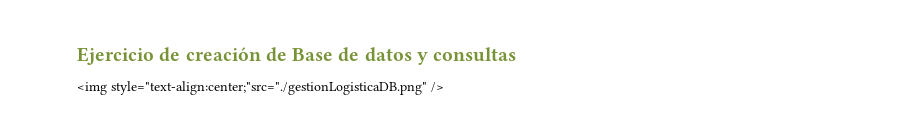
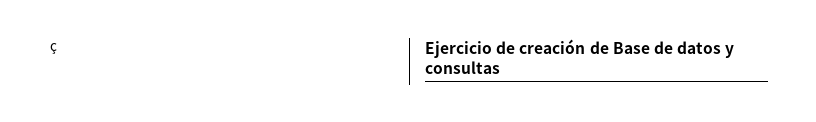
+ ç
- <img style="text-align:center;"src="./gestionLogisticaDB.png" />

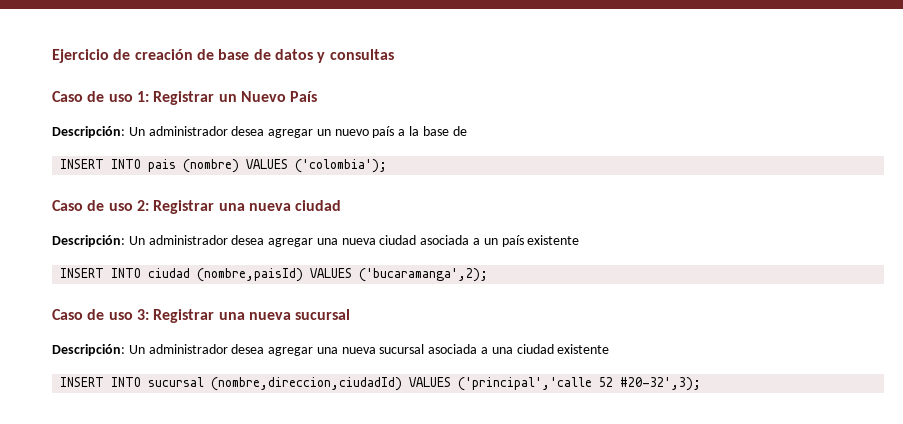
- ç
- Ejercicio de creación de Base de datos y consultas
+ Ejercicio de creación de base de datos y consultas
+ Caso de uso 1: Registrar un Nuevo País
+ Descripción: Un administrador desea agregar un nuevo país a la base de
+ INSERT INTO pais (nombre) VALUES ('colombia');
+ Caso de uso 2: Registrar una nueva ciudad
+ Descripción: Un administrador desea agregar una nueva ciudad asociada a un país existente
+ INSERT INTO ciudad (nombre,paisId) VALUES ('bucaramanga',2);
+ Caso de uso 3: Registrar una nueva sucursal
+ Descripción: Un administrador desea agregar una nueva sucursal asociada a una ciudad existente
+ INSERT INTO sucursal (nombre,direccion,ciudadId) VALUES ('principal','calle 52 #20-32',3);

